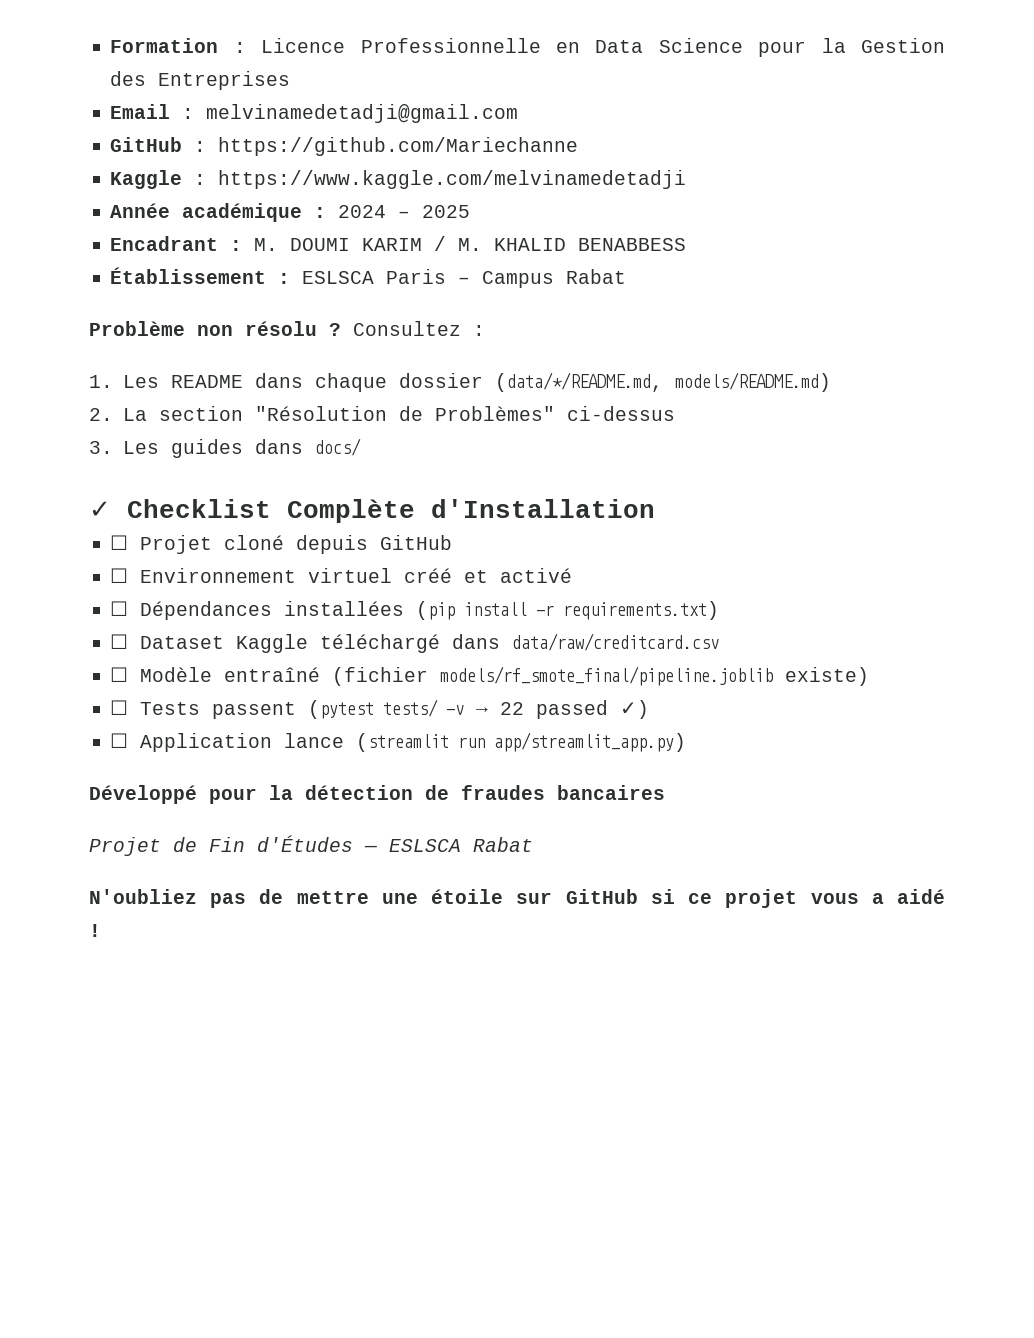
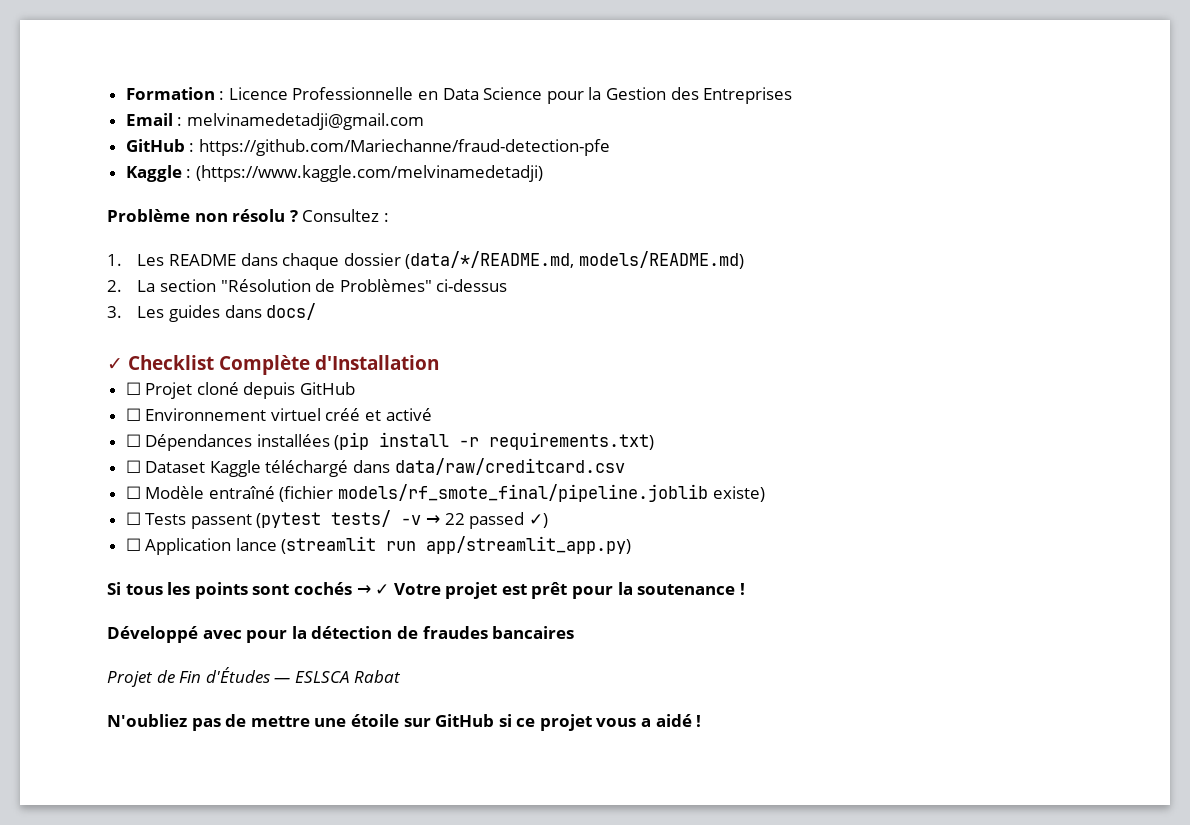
- GitHub : https://github.com/Mariechanne
+ GitHub : https://github.com/Mariechanne/fraud-detection-pfe
- Kaggle : https://www.kaggle.com/melvinamedetadji
- Année académique : 2024 – 2025
- Encadrant : M. DOUMI KARIM / M. KHALID BENABBESS
- Établissement : ESLSCA Paris – Campus Rabat
+ Kaggle : (https://www.kaggle.com/melvinamedetadji)
+ Si tous les points sont cochés → ✓ Votre projet est prêt pour la soutenance !
- Développé pour la détection de fraudes bancaires
+ Développé avec pour la détection de fraudes bancaires

